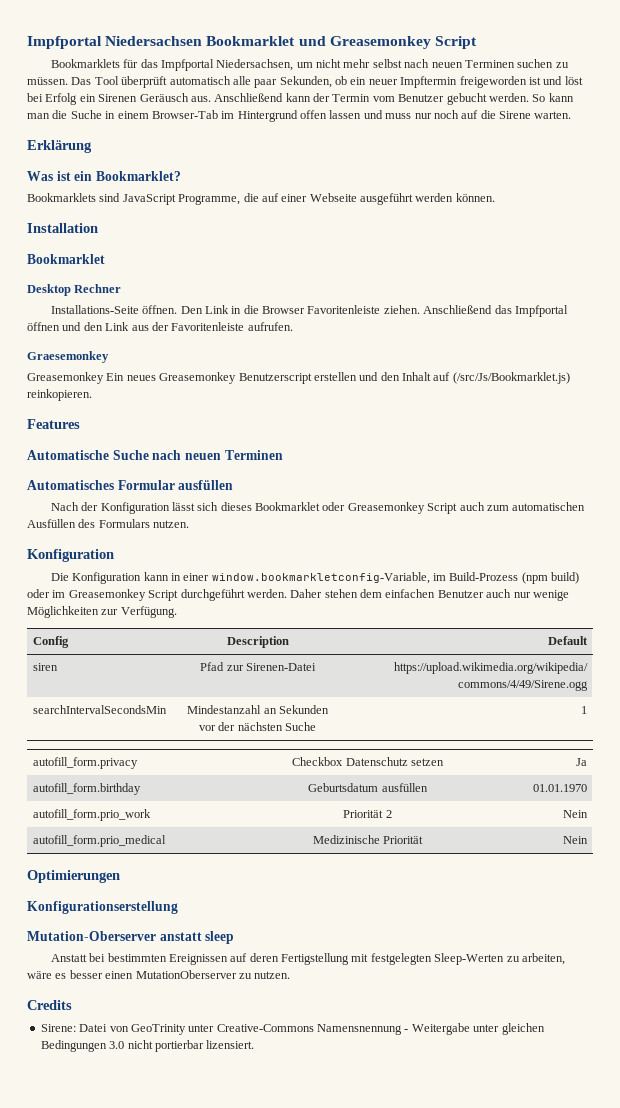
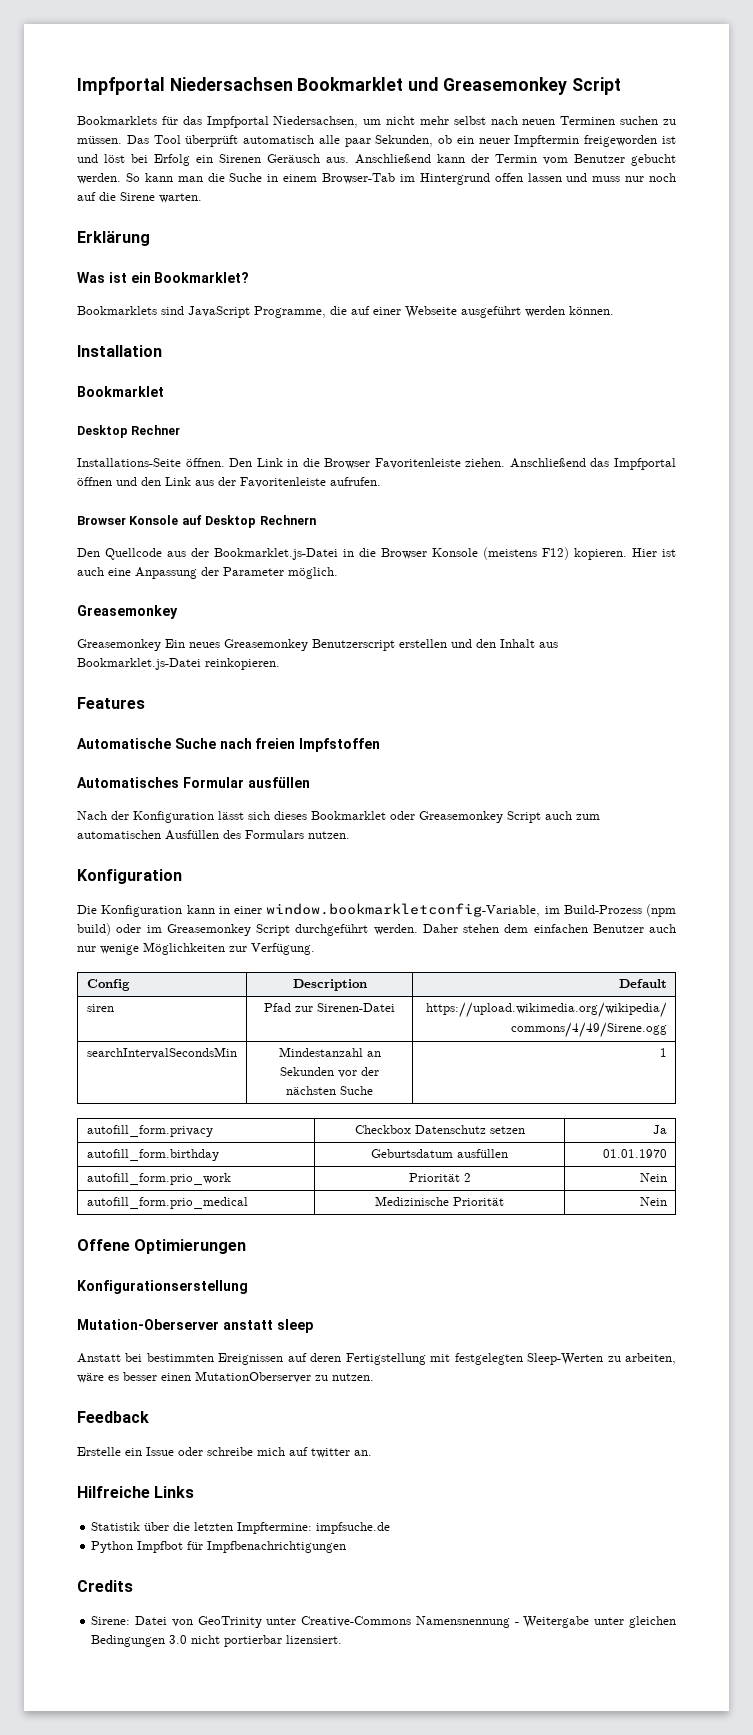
- Graesemonkey
+ Browser Konsole auf Desktop Rechnern
+ Den Quellcode aus der Bookmarklet.js-Datei in die Browser Konsole (meistens F12) kopieren. Hier ist auch eine Anpassung der Parameter möglich.
+ Greasemonkey
- Greasemonkey Ein neues Greasemonkey Benutzerscript erstellen und den Inhalt auf (/src/Js/Bookmarklet.js) reinkopieren.
+ Greasemonkey Ein neues Greasemonkey Benutzerscript erstellen und den Inhalt aus Bookmarklet.js-Datei reinkopieren.
- Automatische Suche nach neuen Terminen
+ Automatische Suche nach freien Impfstoffen
- Optimierungen
+ Offene Optimierungen
+ Feedback
+ Erstelle ein Issue oder schreibe mich auf twitter an.
+ Hilfreiche Links
+ Statistik über die letzten Impftermine: impfsuche.de
+ Python Impfbot für Impfbenachrichtigungen

